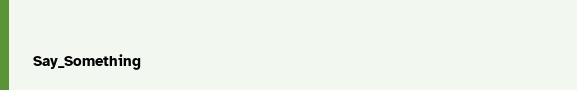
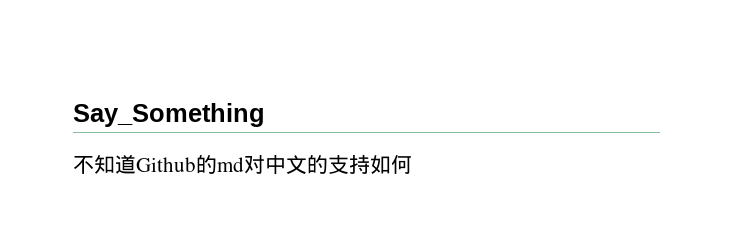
+ 不知道Github的md对中文的支持如何

